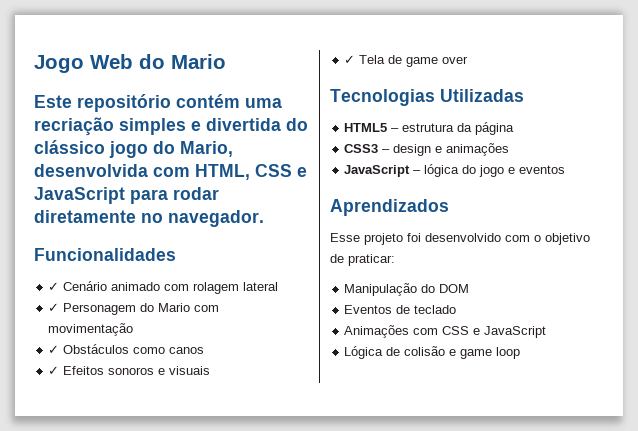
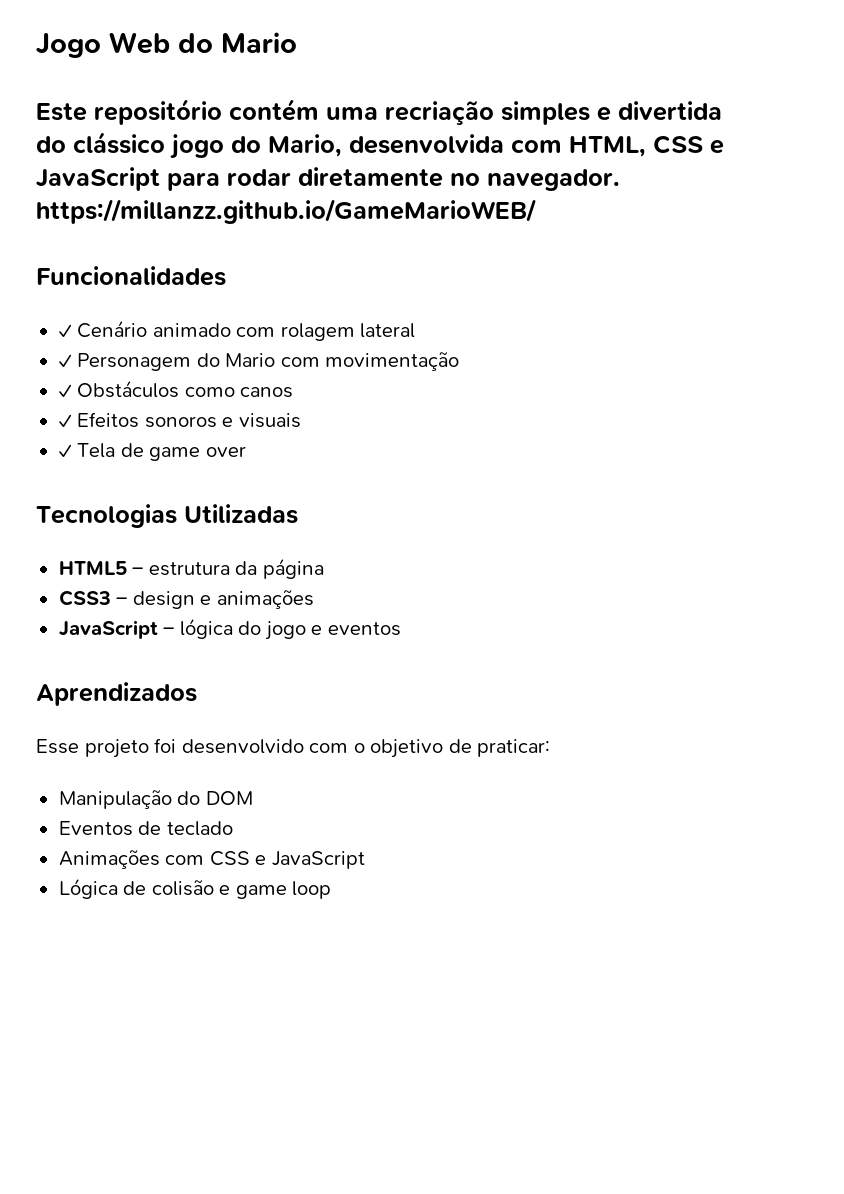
- Este repositório contém uma recriação simples e divertida do clássico jogo do Mario, desenvolvida com HTML, CSS e JavaScript para rodar diretamente no navegador.
+ Este repositório contém uma recriação simples e divertida do clássico jogo do Mario, desenvolvida com HTML, CSS e JavaScript para rodar diretamente no navegador. https://millanzz.github.io/GameMarioWEB/

